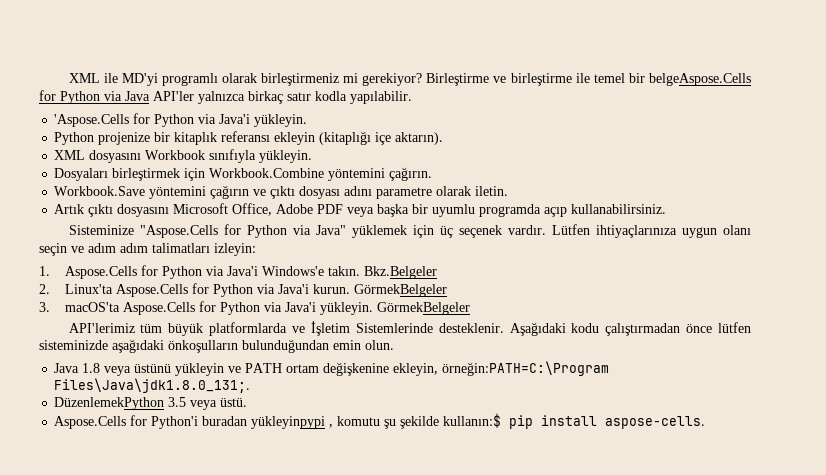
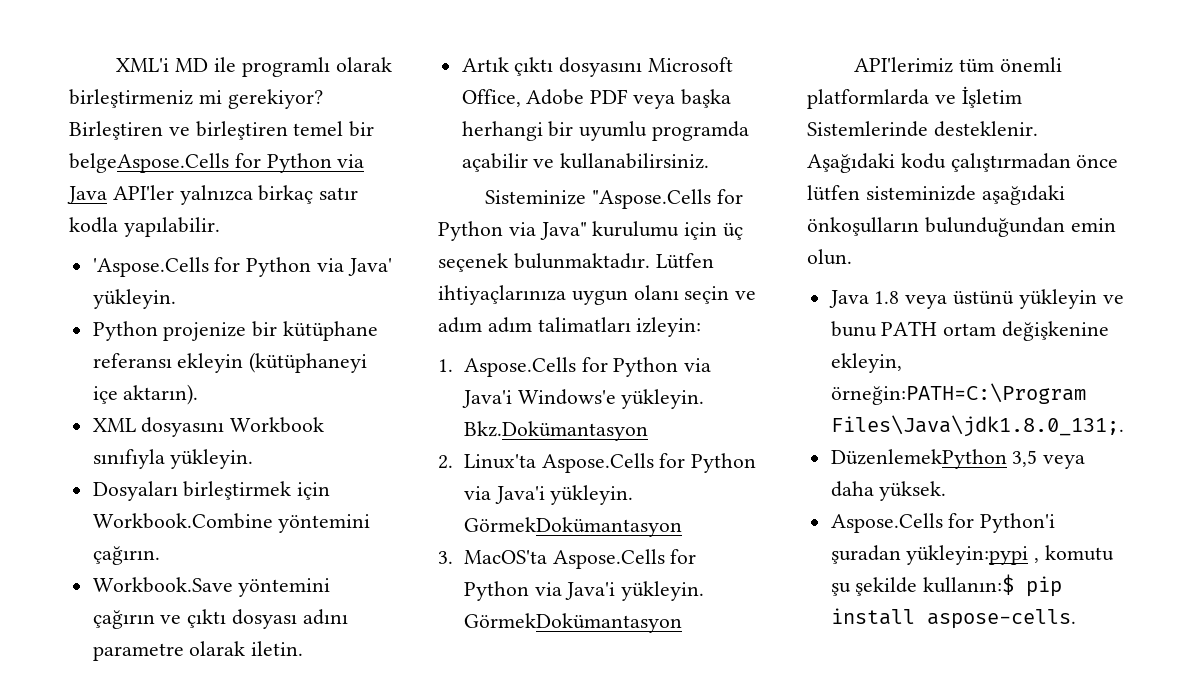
- XML ile MD'yi programlı olarak birleştirmeniz mi gerekiyor?
+ XML'i MD ile programlı olarak birleştirmeniz mi gerekiyor?
- Birleştirme ve birleştirme ile temel bir belgeAspose.Cells for Python via Java API'ler yalnızca birkaç satır kodla yapılabilir.
+ Birleştiren ve birleştiren temel bir belgeAspose.Cells for Python via Java API'ler yalnızca birkaç satır kodla yapılabilir.
- 'Aspose.Cells for Python via Java'i yükleyin.
+ 'Aspose.Cells for Python via Java' yükleyin.
- Python projenize bir kitaplık referansı ekleyin (kitaplığı içe aktarın).
+ Python projenize bir kütüphane referansı ekleyin (kütüphaneyi içe aktarın).
- Artık çıktı dosyasını Microsoft Office, Adobe PDF veya başka bir uyumlu programda açıp kullanabilirsiniz.
+ Artık çıktı dosyasını Microsoft Office, Adobe PDF veya başka herhangi bir uyumlu programda açabilir ve kullanabilirsiniz.
- Sisteminize "Aspose.Cells for Python via Java" yüklemek için üç seçenek vardır.
+ Sisteminize "Aspose.Cells for Python via Java" kurulumu için üç seçenek bulunmaktadır.
- 1. Aspose.Cells for Python via Java'i Windows'e takın. Bkz.Belgeler
+ 1. Aspose.Cells for Python via Java'i Windows'e yükleyin. Bkz.Dokümantasyon
- 2. Linux'ta Aspose.Cells for Python via Java'i kurun. GörmekBelgeler
+ 2. Linux'ta Aspose.Cells for Python via Java'i yükleyin. GörmekDokümantasyon
- 3. macOS'ta Aspose.Cells for Python via Java'i yükleyin. GörmekBelgeler
+ 3. MacOS'ta Aspose.Cells for Python via Java'i yükleyin. GörmekDokümantasyon
- API'lerimiz tüm büyük platformlarda ve İşletim Sistemlerinde desteklenir.
+ API'lerimiz tüm önemli platformlarda ve İşletim Sistemlerinde desteklenir.
- Java 1.8 veya üstünü yükleyin ve PATH ortam değişkenine ekleyin, örneğin:PATH=C:\Program Files\Java\jdk1.8.0_131;.
+ Java 1.8 veya üstünü yükleyin ve bunu PATH ortam değişkenine ekleyin, örneğin:PATH=C:\Program Files\Java\jdk1.8.0_131;.
- DüzenlemekPython 3.5 veya üstü.
+ DüzenlemekPython 3,5 veya daha yüksek.
- Aspose.Cells for Python'i buradan yükleyinpypi , komutu şu şekilde kullanın:$ pip install aspose-cells.
+ Aspose.Cells for Python'i şuradan yükleyin:pypi , komutu şu şekilde kullanın:$ pip install aspose-cells.

